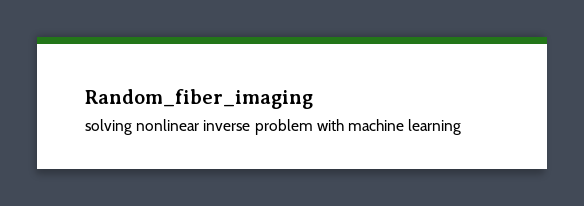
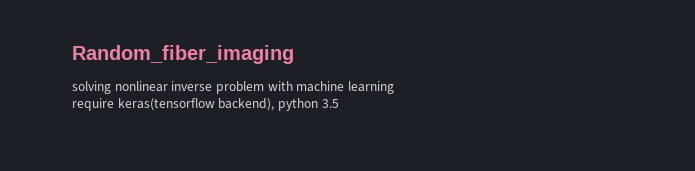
+ require keras(tensorflow backend), python 3.5

